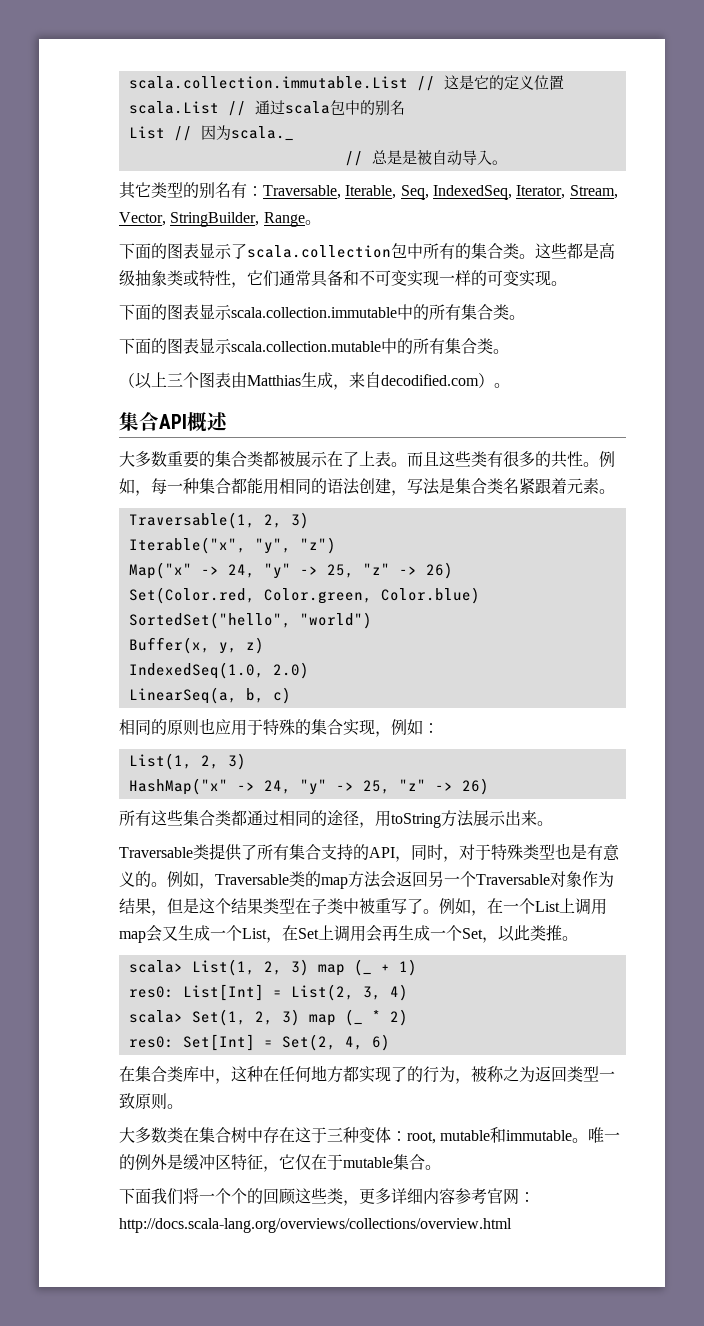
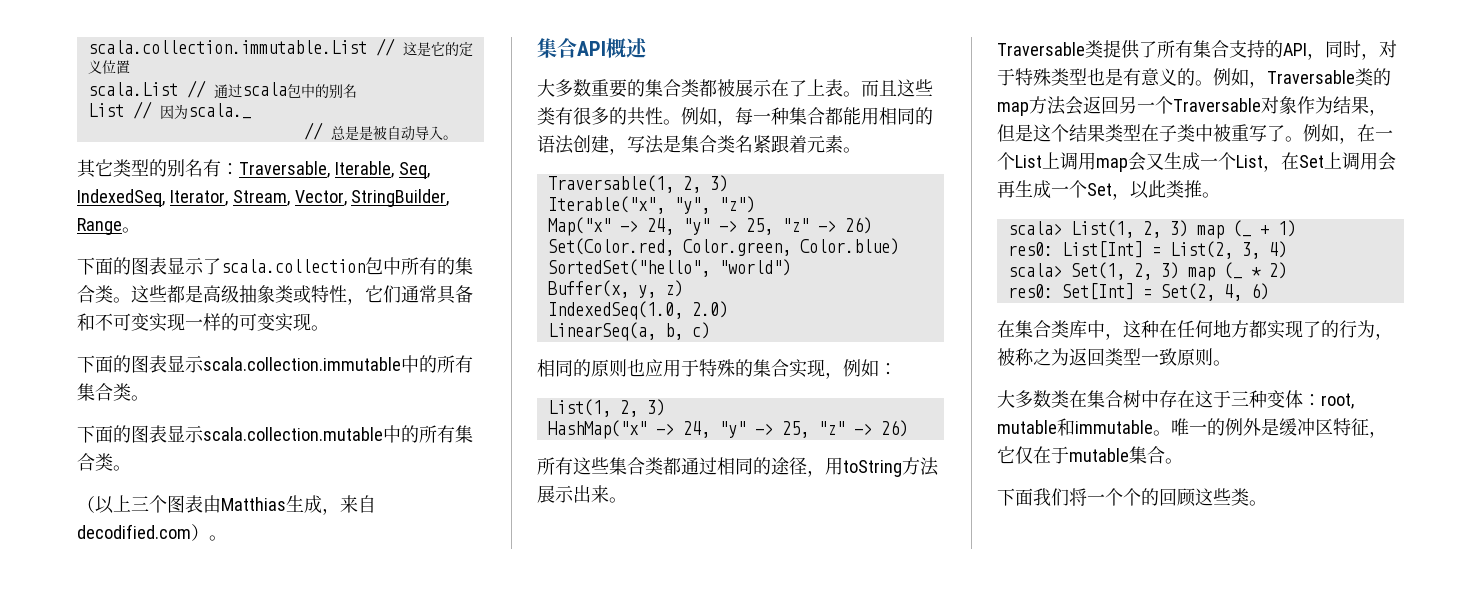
- 下面我们将一个个的回顾这些类，更多详细内容参考官网：http://docs.scala-lang.org/overviews/collections/overview.html
+ 下面我们将一个个的回顾这些类。

